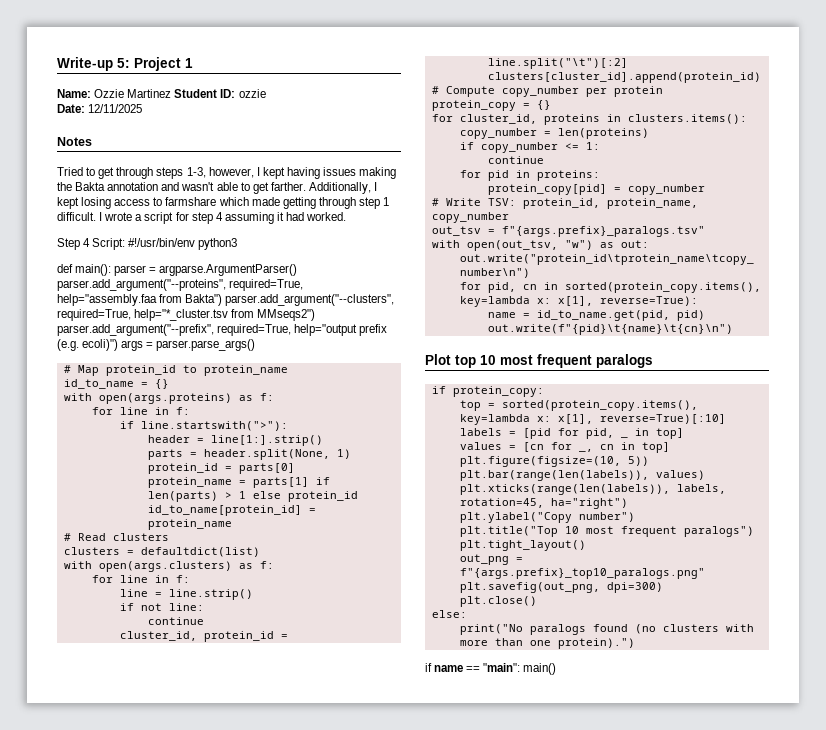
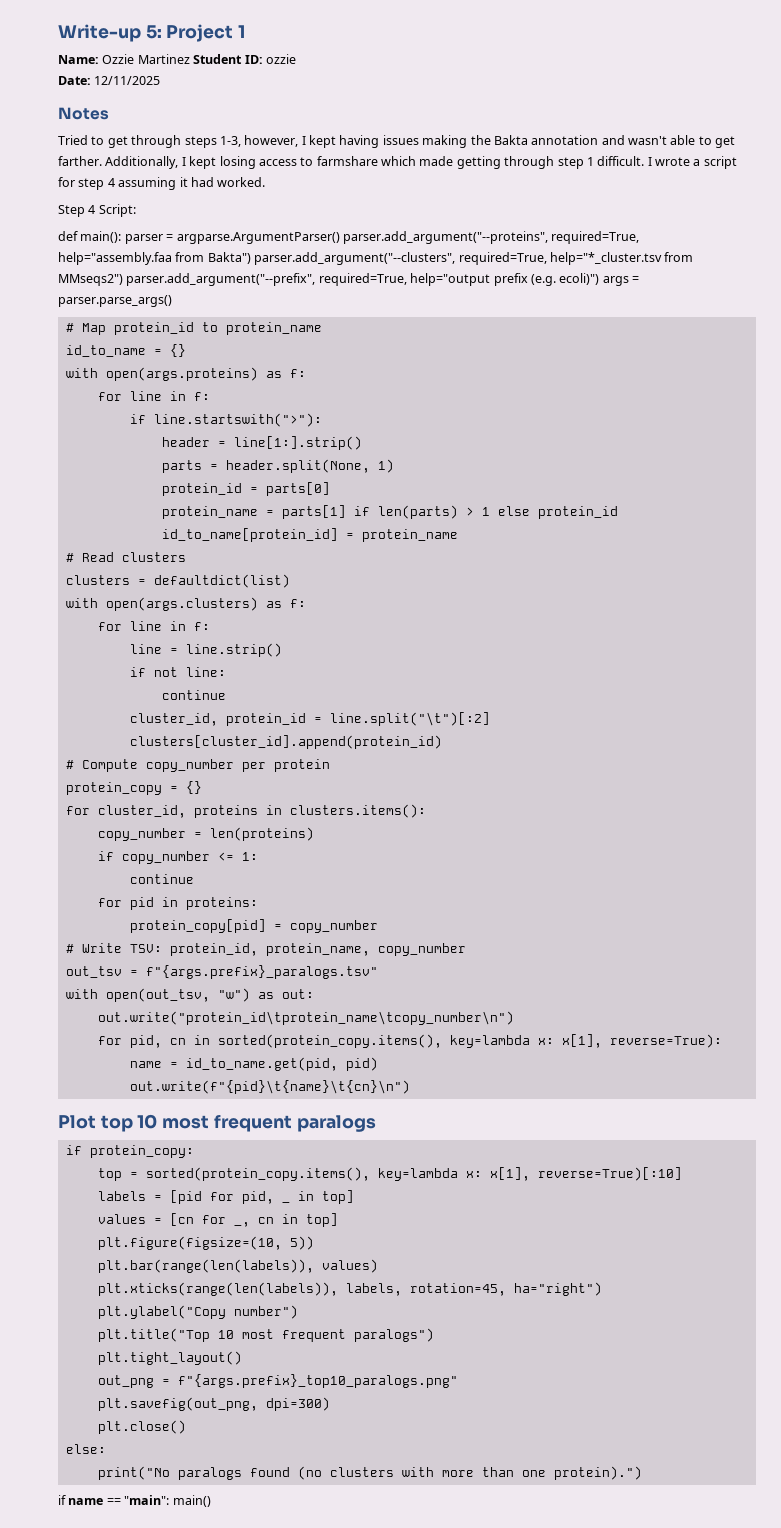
- Step 4 Script: #!/usr/bin/env python3
+ Step 4 Script:

